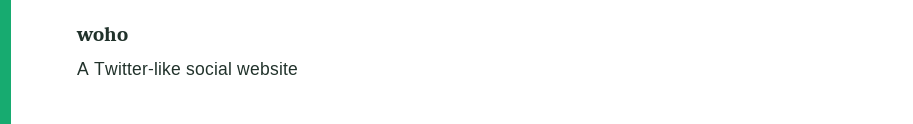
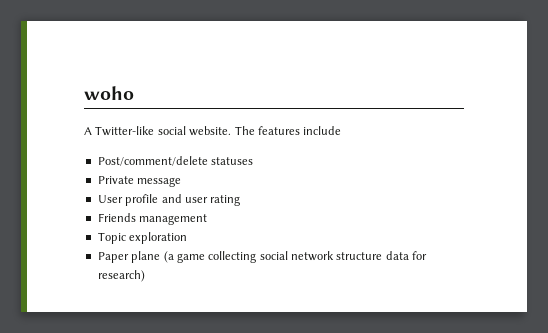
- A Twitter-like social website
+ A Twitter-like social website. The features include
+ Post/comment/delete statuses
+ Private message
+ User profile and user rating
+ Friends management
+ Topic exploration
+ Paper plane (a game collecting social network structure data for research)

